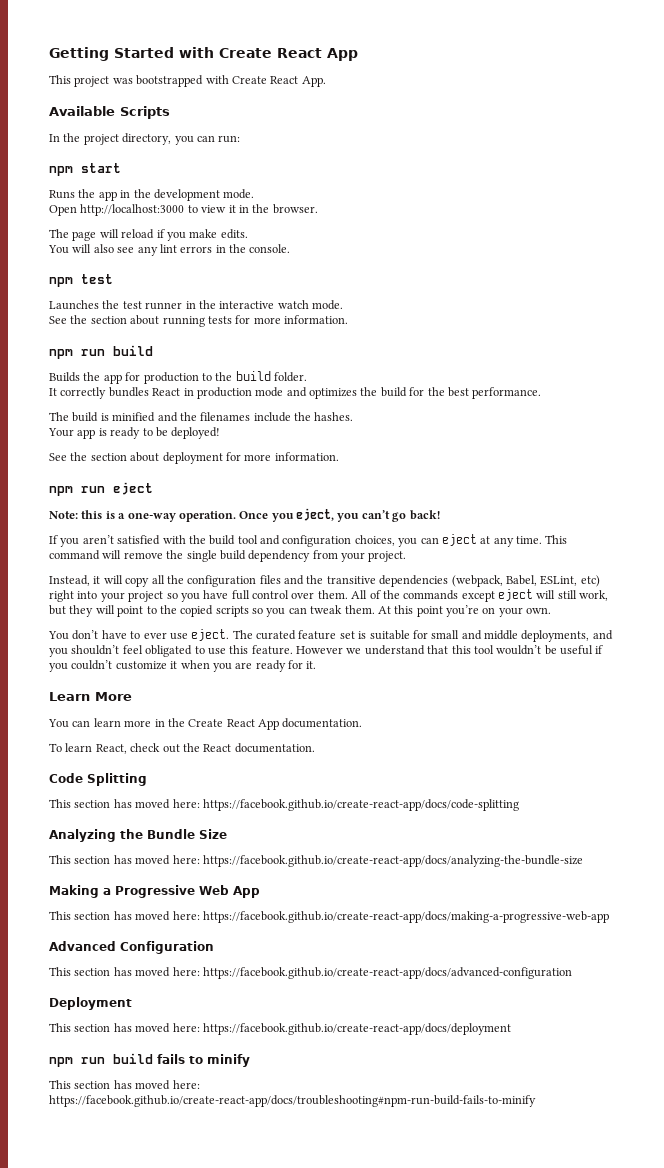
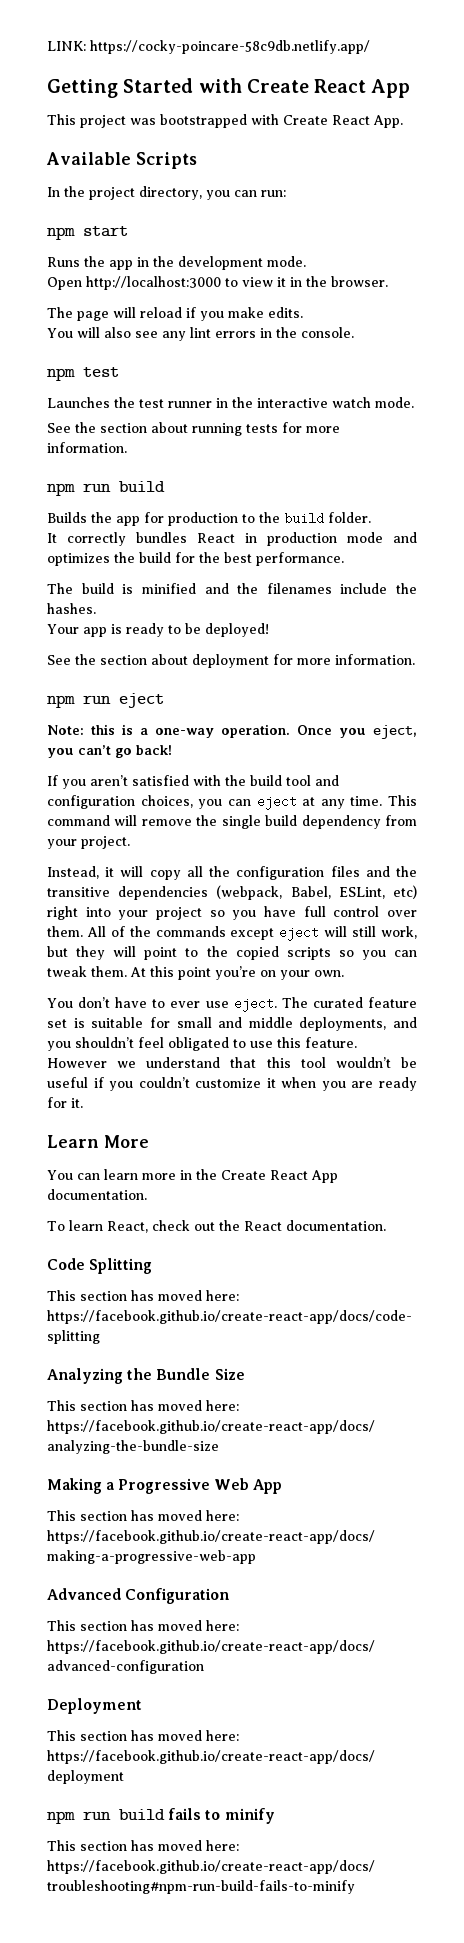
+ LINK: https://cocky-poincare-58c9db.netlify.app/

